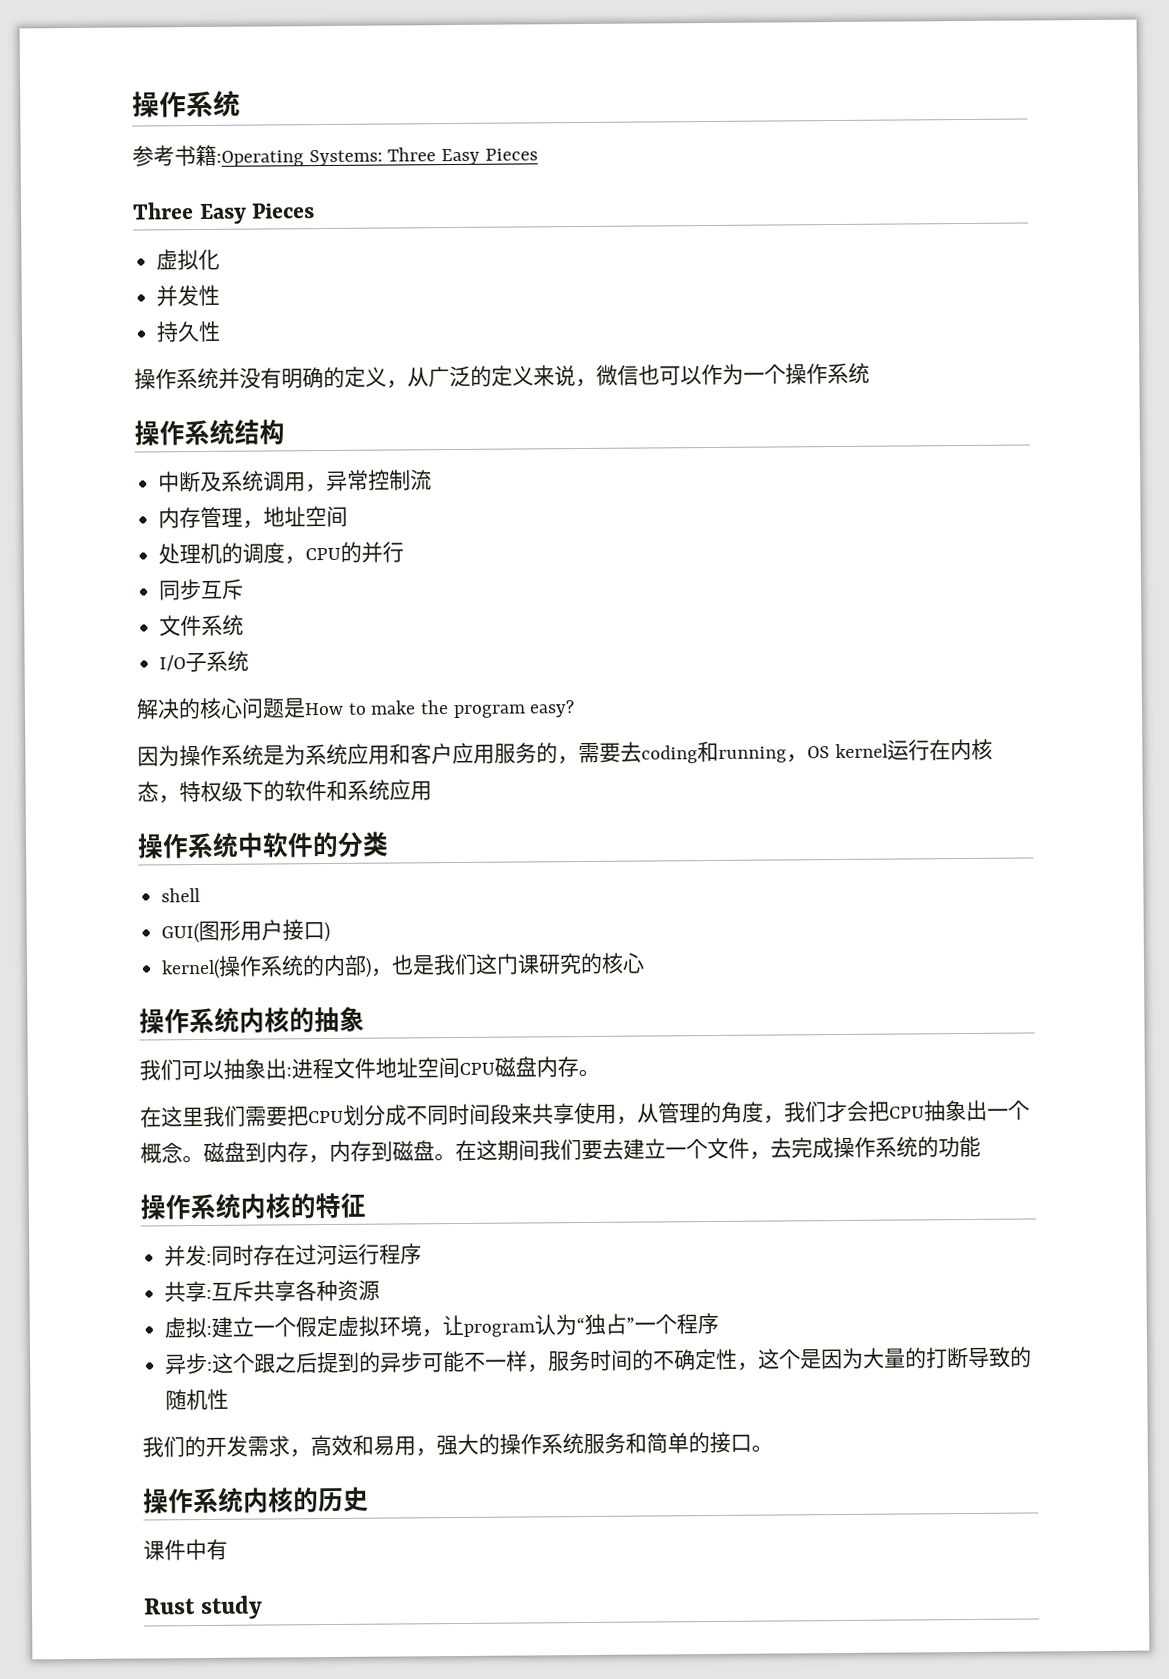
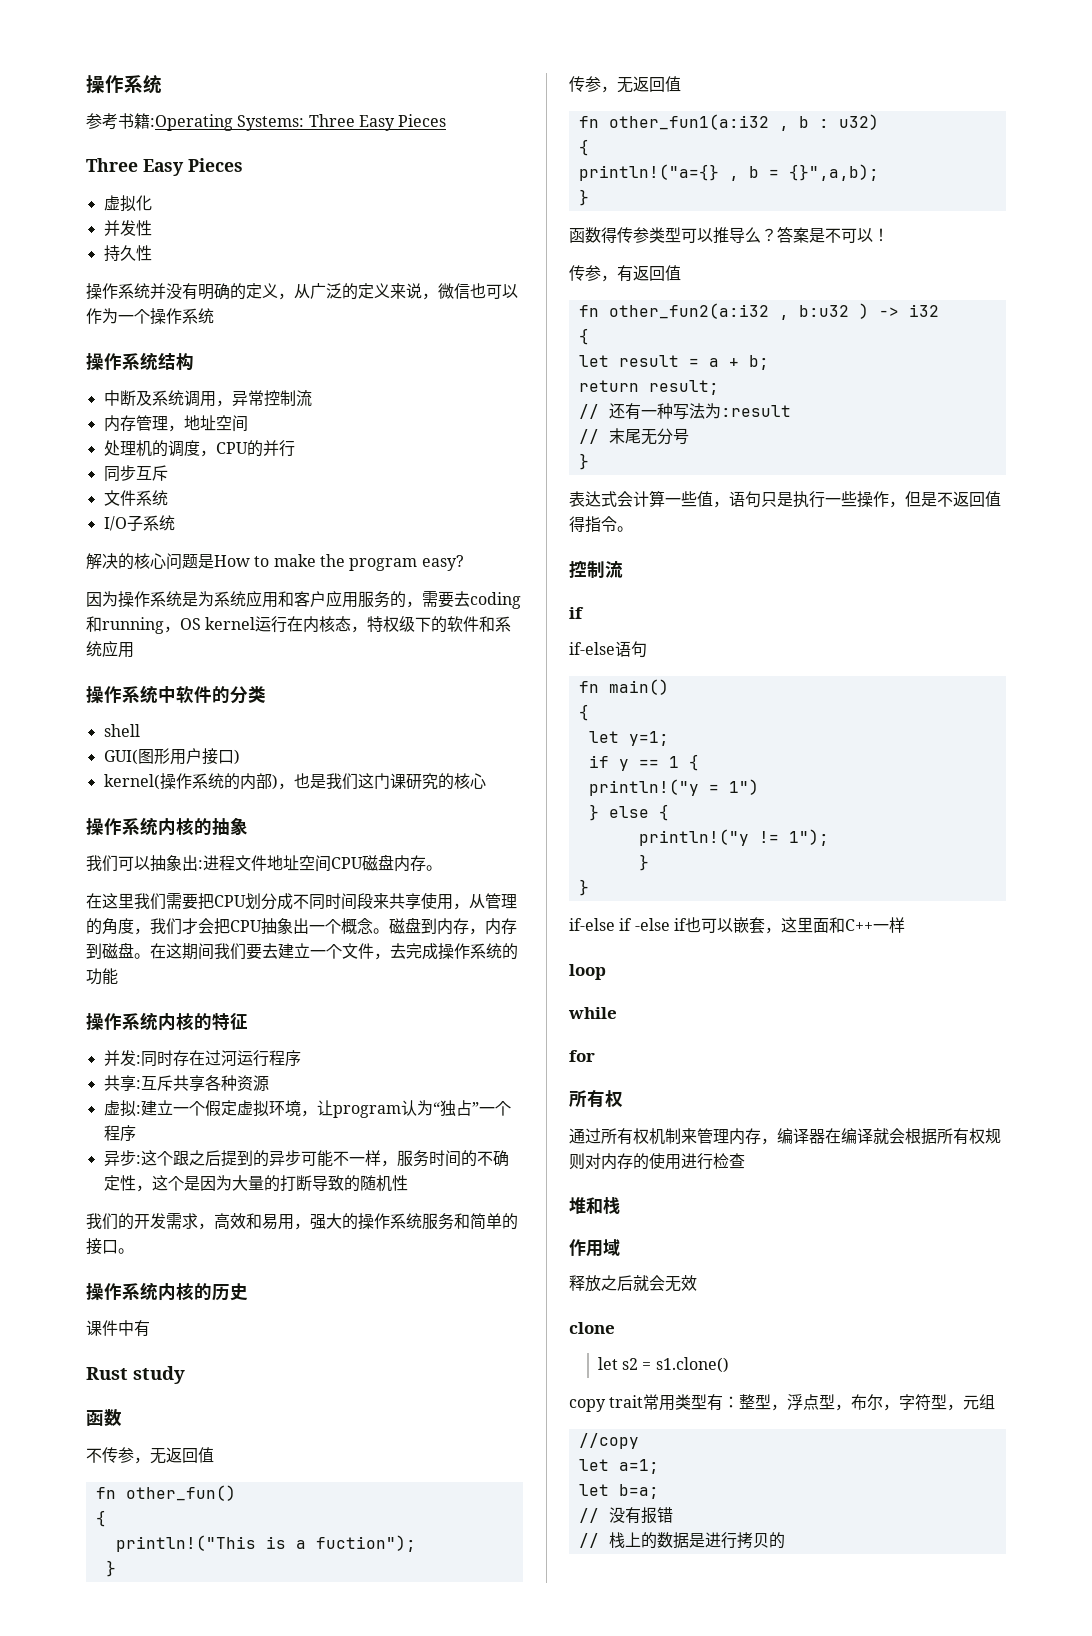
  Rust study
+ 函数
+ 不传参，无返回值
+ fn other_fun()
+ {
+ println!("This is a fuction");
+ }
+ 传参，无返回值
+ fn other_fun1(a:i32 , b : u32)
+ {
+ println!("a={} , b = {}",a,b);
+ }
+ 函数得传参类型可以推导么？答案是不可以！
+ 传参，有返回值
+ fn other_fun2(a:i32 , b:u32 ) -> i32
+ {
+ let result = a + b;
+ return result;
+ // 还有一种写法为:result
+ // 末尾无分号
+ }
+ 表达式会计算一些值，语句只是执行一些操作，但是不返回值得指令。
+ 控制流
+ if
+ if-else语句
+ fn main()
+ {
+ let y=1;
+ if y == 1 {
+ println!("y = 1")
+ } else {
+ println!("y != 1");
+ }
+ }
+ if-else if -else if也可以嵌套，这里面和C++一样
+ loop
+ while
+ for
+ 所有权
+ 通过所有权机制来管理内存，编译器在编译就会根据所有权规则对内存的使用进行检查
+ 堆和栈
+ 作用域
+ 释放之后就会无效
+ clone
+ let s2 = s1.clone()
+ copy trait常用类型有：整型，浮点型，布尔，字符型，元组
+ //copy
+ let a=1;
+ let b=a;
+ // 没有报错
+ // 栈上的数据是进行拷贝的

